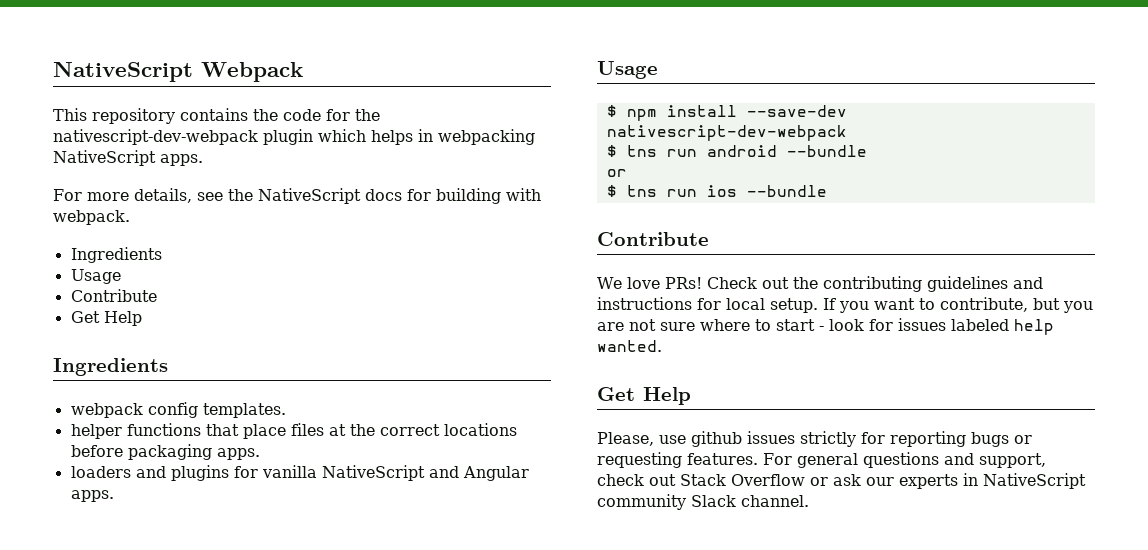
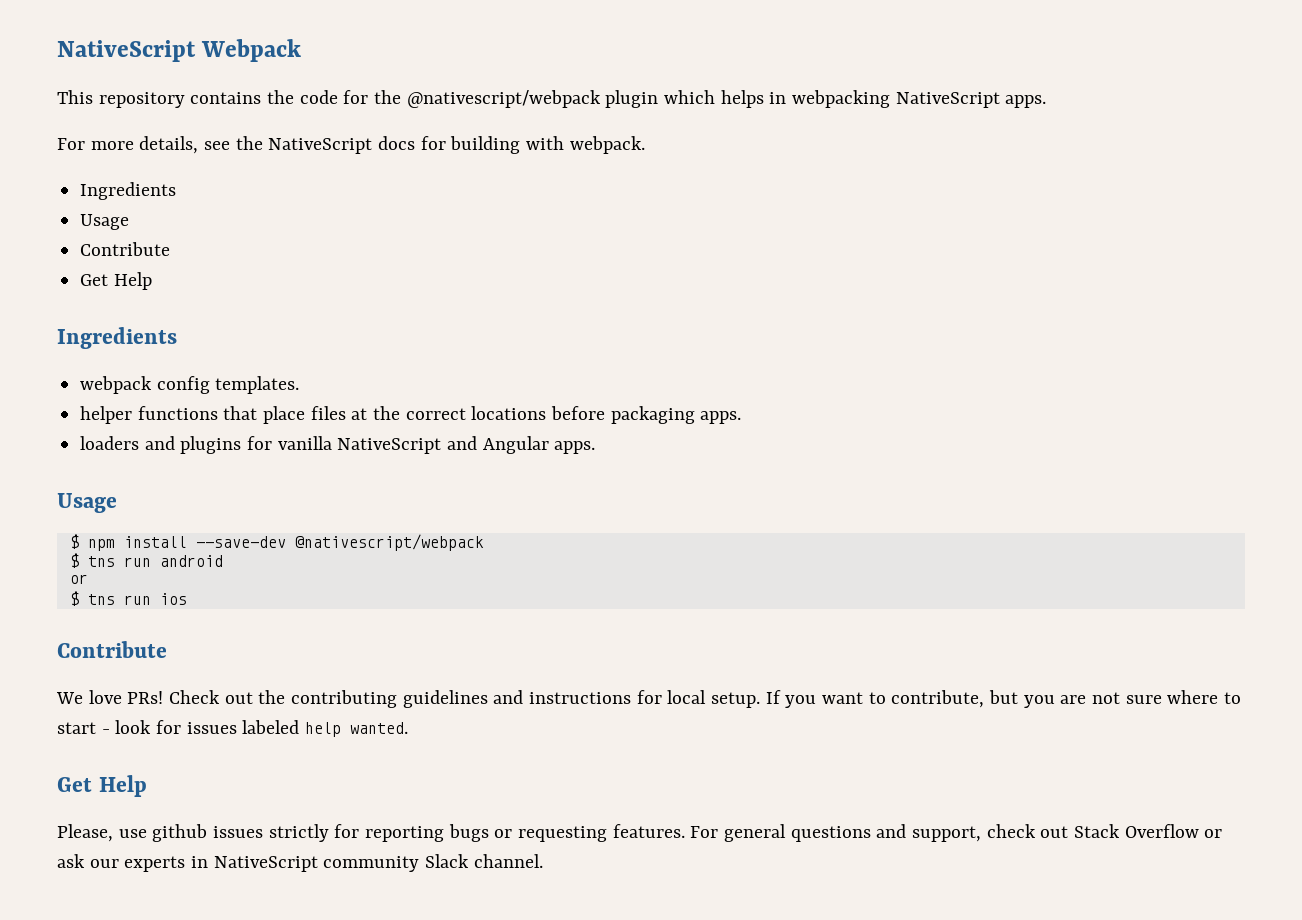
- This repository contains the code for the nativescript-dev-webpack plugin which helps in webpacking NativeScript apps.
+ This repository contains the code for the @nativescript/webpack plugin which helps in webpacking NativeScript apps.
- $ npm install --save-dev nativescript-dev-webpack
+ $ npm install --save-dev @nativescript/webpack
- $ tns run android --bundle
+ $ tns run android
- $ tns run ios --bundle
+ $ tns run ios

